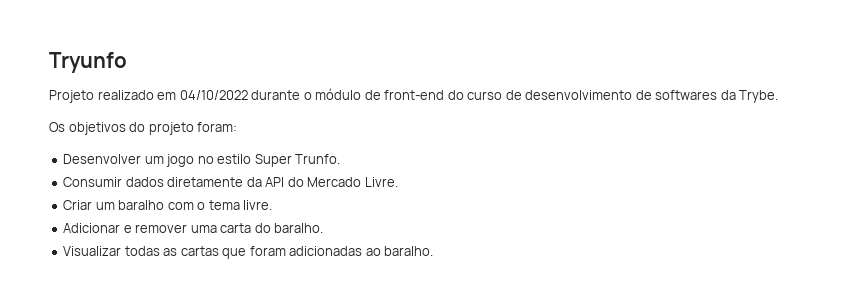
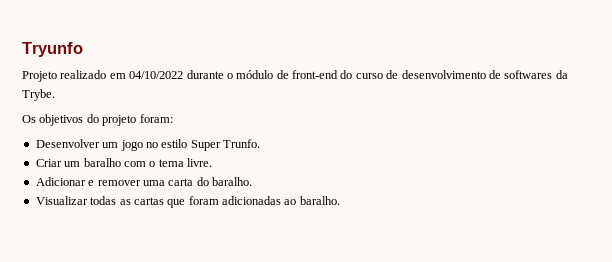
- Consumir dados diretamente da API do Mercado Livre.

